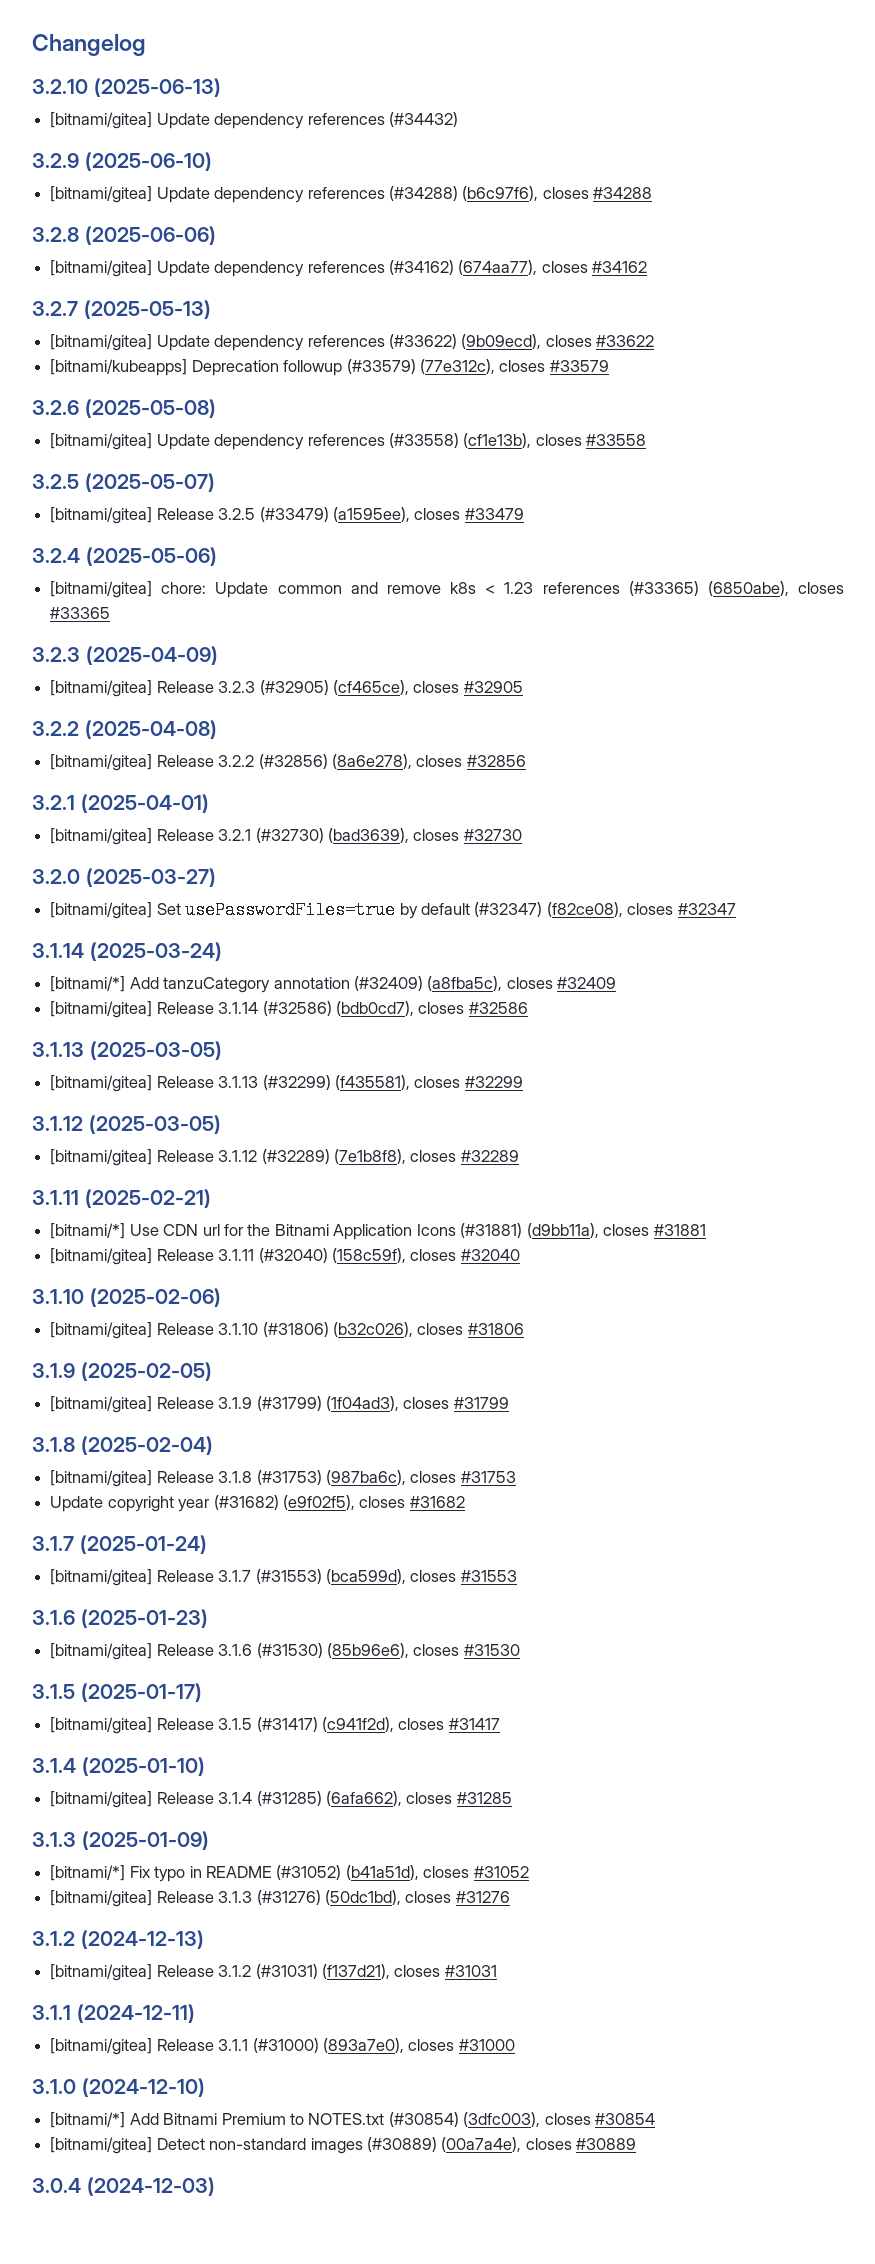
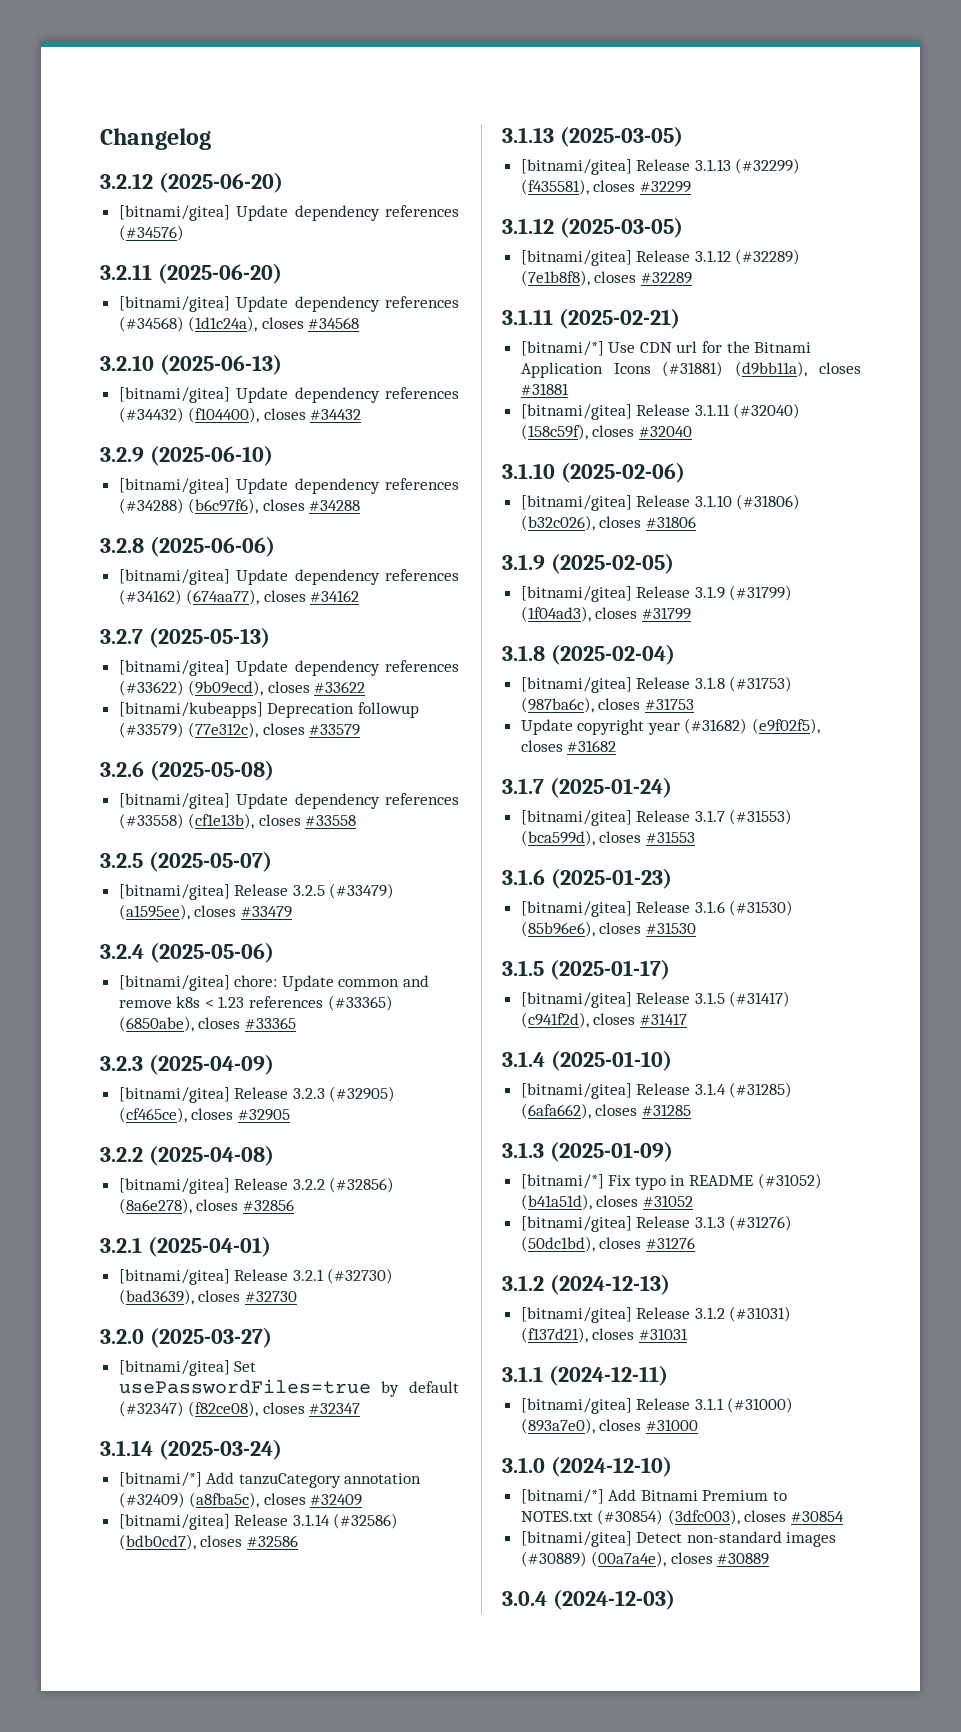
+ 3.2.12 (2025-06-20)
+ [bitnami/gitea] Update dependency references (#34576)
+ 3.2.11 (2025-06-20)
+ [bitnami/gitea] Update dependency references (#34568) (1d1c24a), closes #34568
- [bitnami/gitea] Update dependency references (#34432)
+ [bitnami/gitea] Update dependency references (#34432) (f104400), closes #34432

